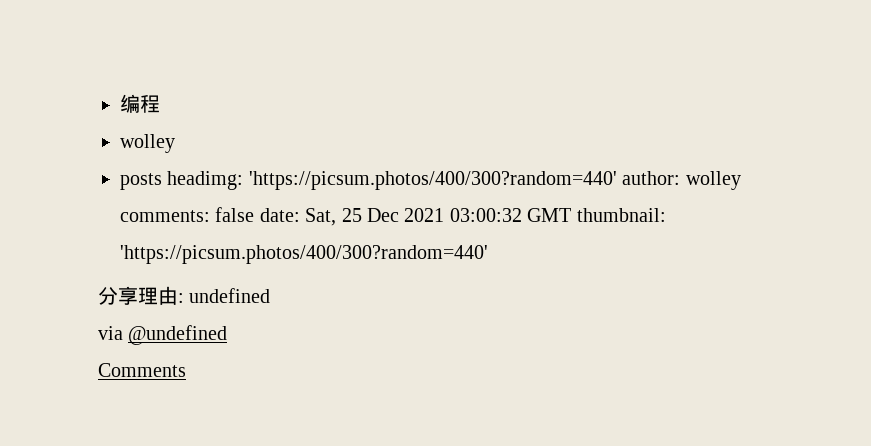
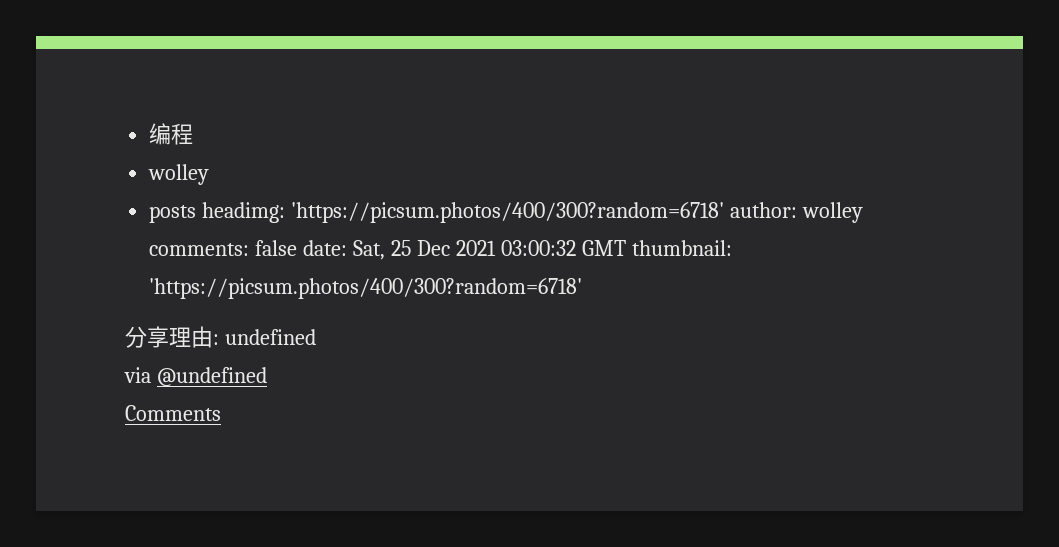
- posts headimg: 'https://picsum.photos/400/300?random=440' author: wolley comments: false date: Sat, 25 Dec 2021 03:00:32 GMT thumbnail: 'https://picsum.photos/400/300?random=440'
+ posts headimg: 'https://picsum.photos/400/300?random=6718' author: wolley comments: false date: Sat, 25 Dec 2021 03:00:32 GMT thumbnail: 'https://picsum.photos/400/300?random=6718'

